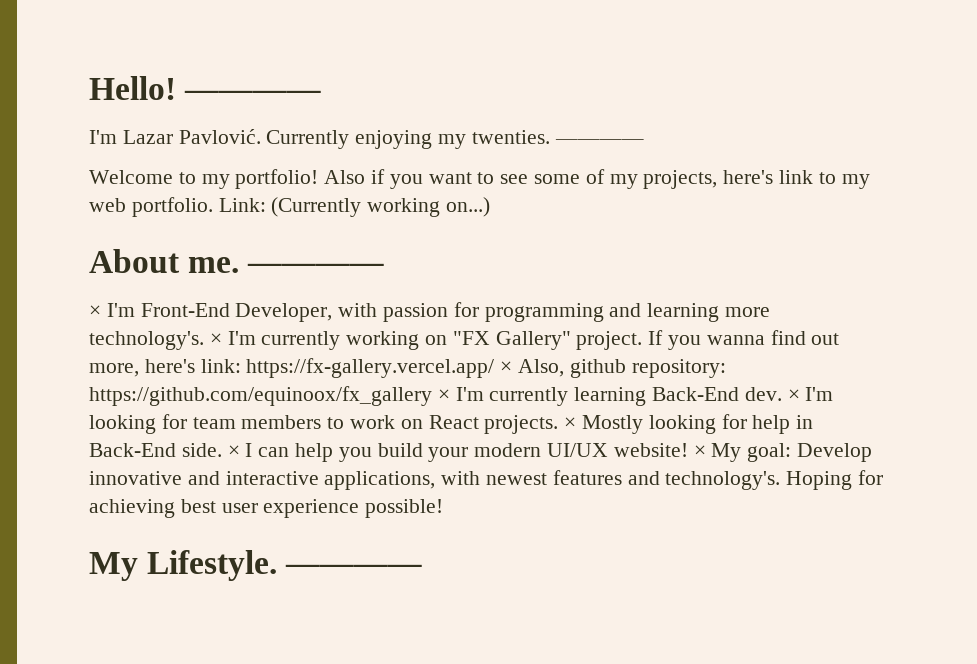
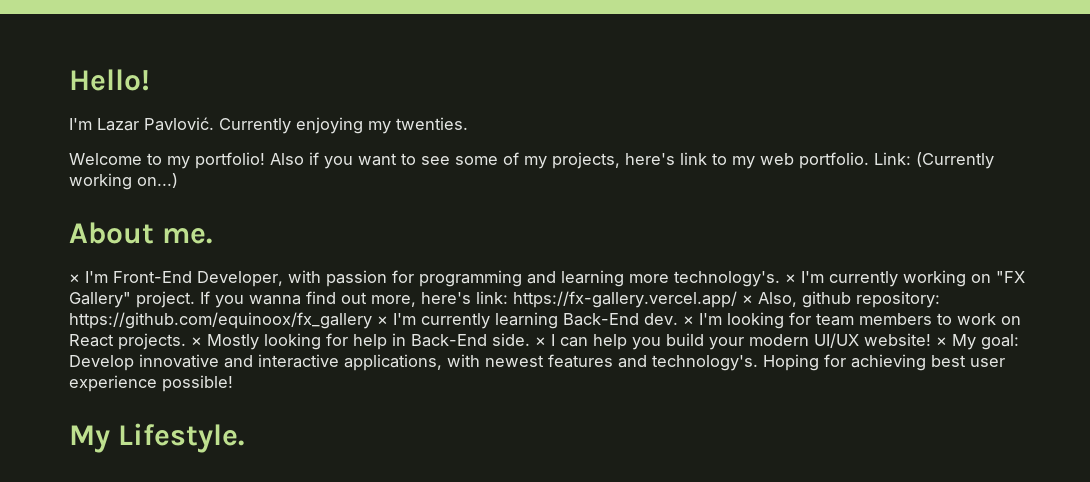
- Hello! ————
+ Hello!
- Currently enjoying my twenties. ————
+ Currently enjoying my twenties.
- About me. ————
+ About me.
- My Lifestyle. ————
+ My Lifestyle.

